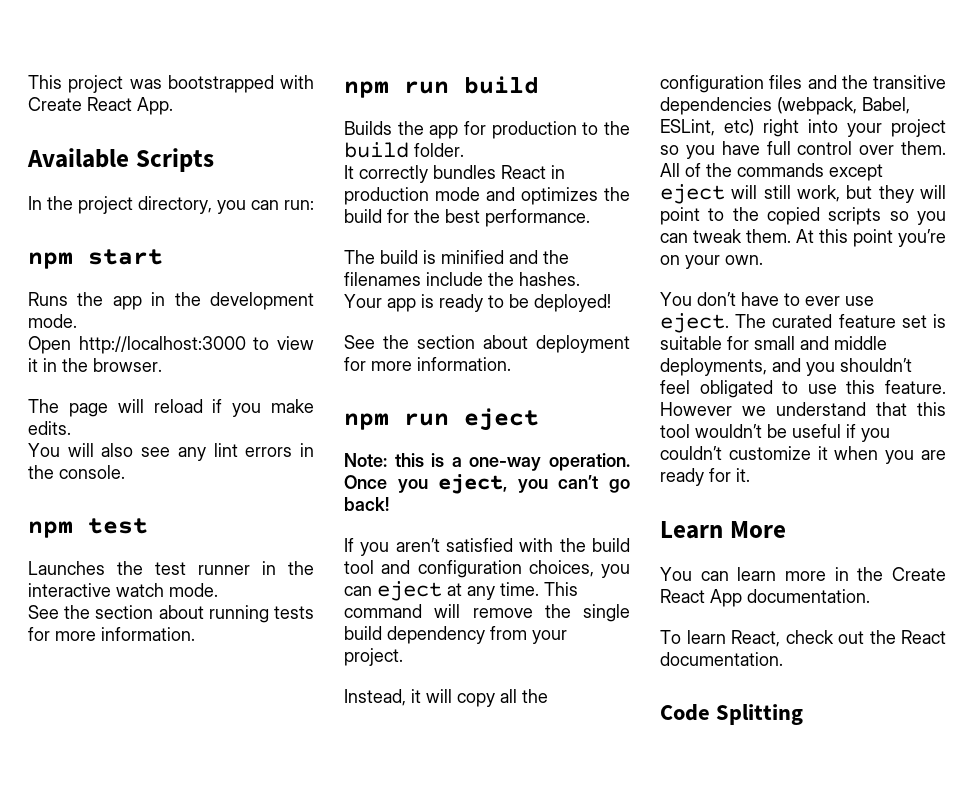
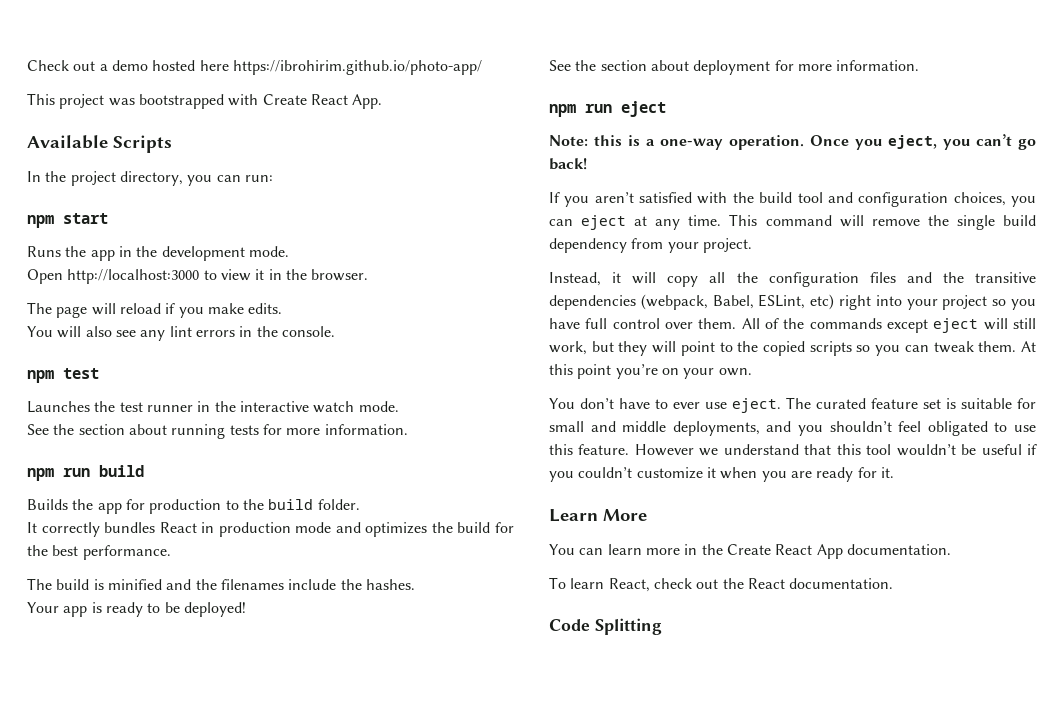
+ Check out a demo hosted here https://ibrohirim.github.io/photo-app/

